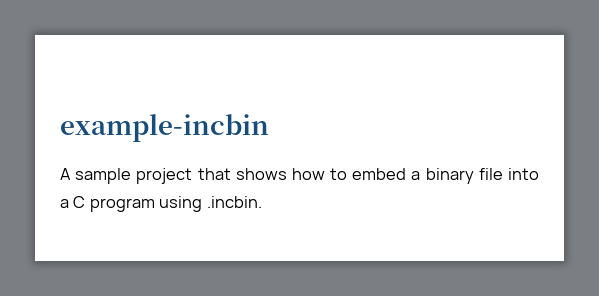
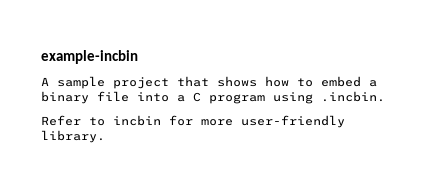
+ Refer to incbin for more user-friendly library.

